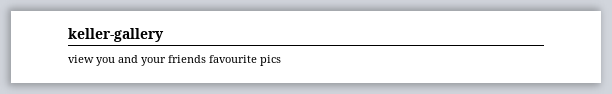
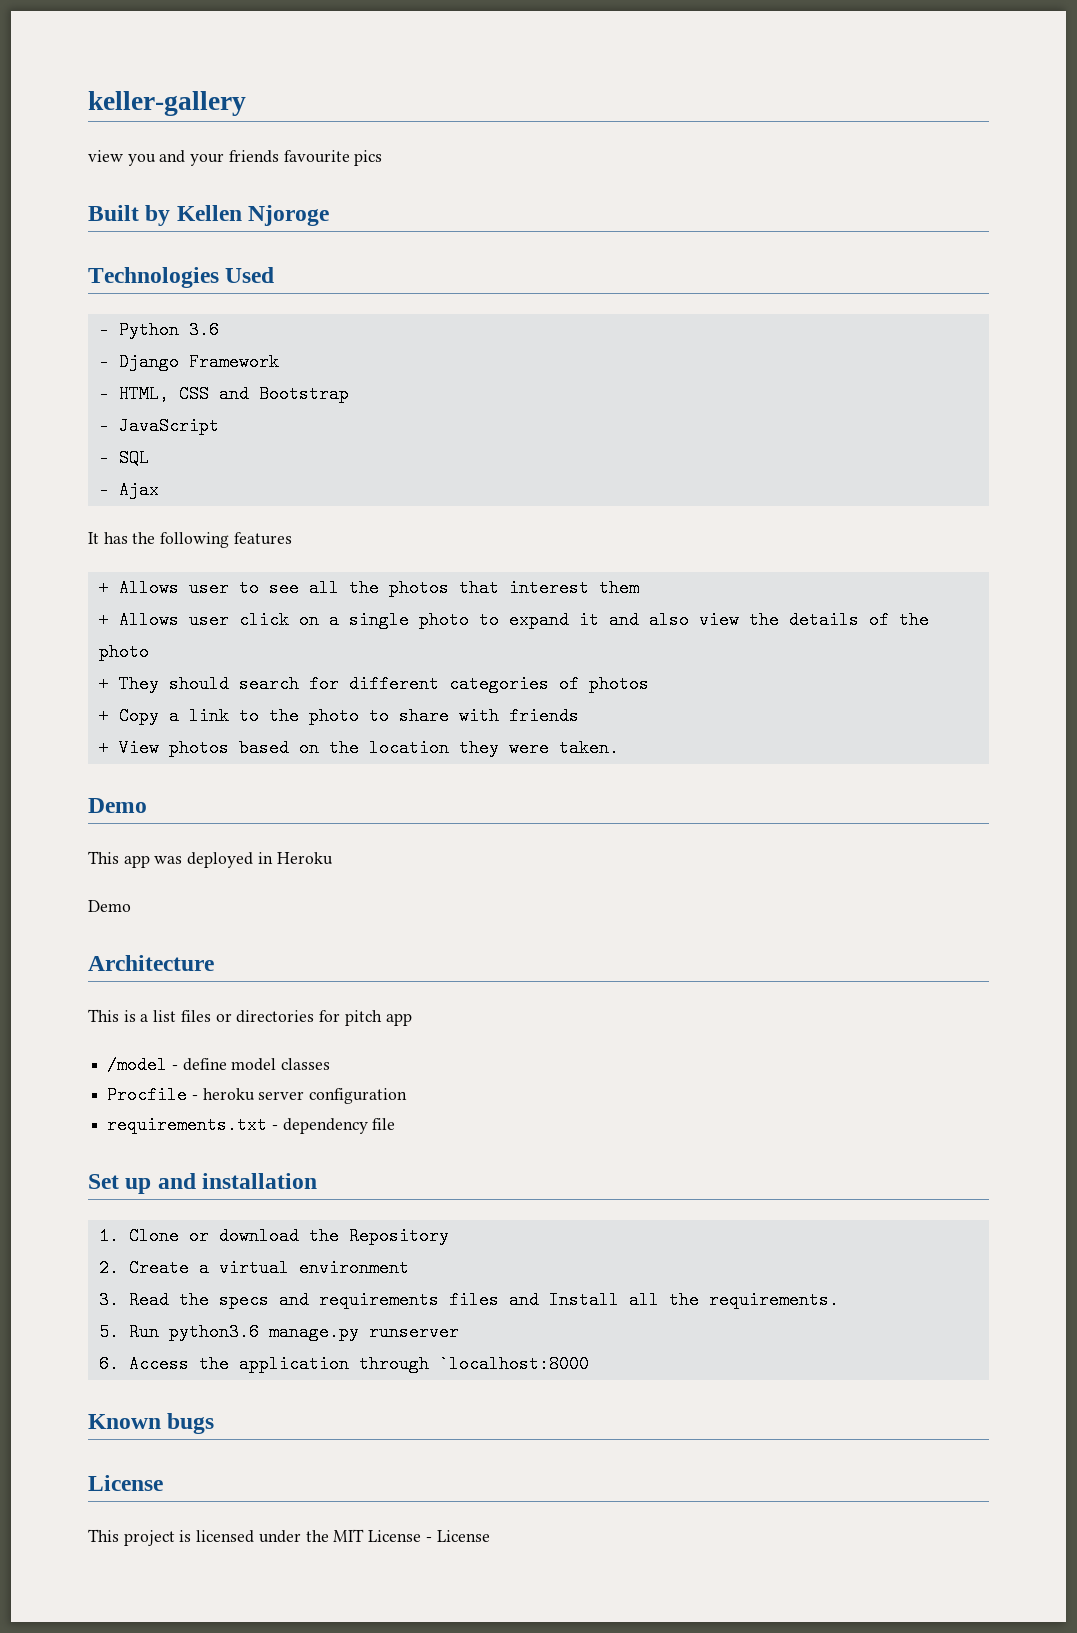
+ Built by Kellen Njoroge
+ Technologies Used
+ - Python 3.6
+ - Django Framework
+ - HTML, CSS and Bootstrap
+ - JavaScript
+ - SQL
+ - Ajax
+ It has the following features
+ + Allows user to see all the photos that interest them
+ + Allows user click on a single photo to expand it and also view the details of the photo
+ + They should search for different categories of photos
+ + Copy a link to the photo to share with friends
+ + View photos based on the location they were taken.
+ Demo
+ This app was deployed in Heroku
+ Demo
+ Architecture
+ This is a list files or directories for pitch app
+ /model - define model classes
+ Procfile - heroku server configuration
+ requirements.txt - dependency file
+ Set up and installation
+ 1. Clone or download the Repository
+ 2. Create a virtual environment
+ 3. Read the specs and requirements files and Install all the requirements.
+ 5. Run python3.6 manage.py runserver
+ 6. Access the application through `localhost:8000
+ Known bugs
+ License
+ This project is licensed under the MIT License - License

